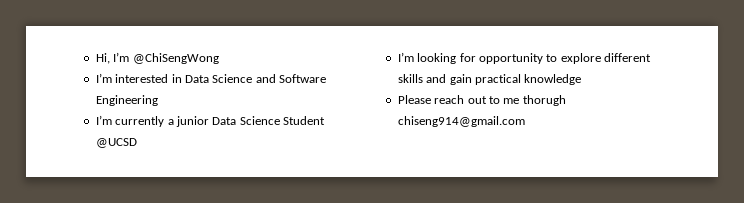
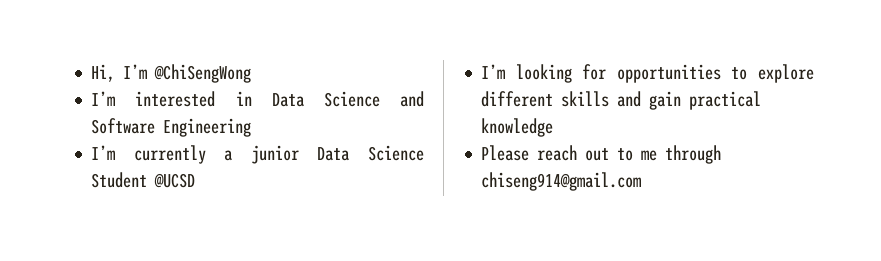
- I’m looking for opportunity to explore different skills and gain practical knowledge
+ I’m looking for opportunities to explore different skills and gain practical knowledge
- Please reach out to me thorugh chiseng914@gmail.com
+ Please reach out to me through chiseng914@gmail.com

